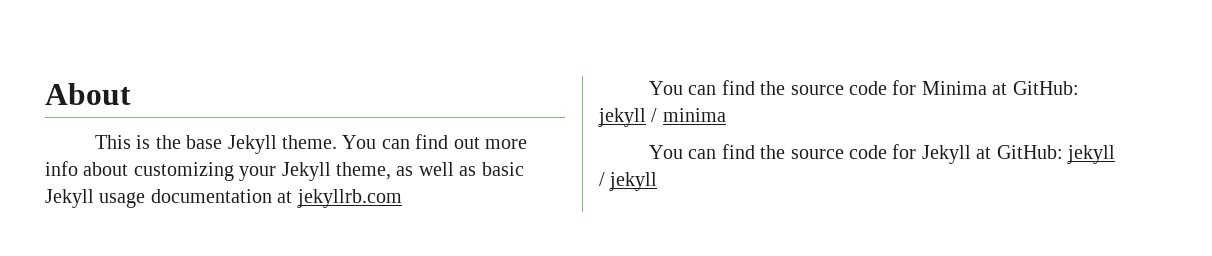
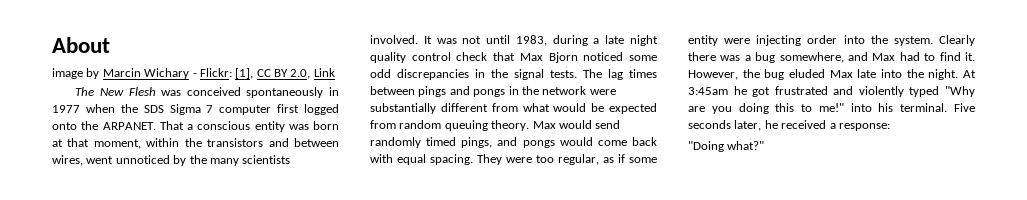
- This is the base Jekyll theme. You can find out more info about customizing your Jekyll theme, as well as basic Jekyll usage documentation at jekyllrb.com
- You can find the source code for Minima at GitHub: jekyll / minima
- You can find the source code for Jekyll at GitHub: jekyll / jekyll
+ image by Marcin Wichary - Flickr: [1], CC BY 2.0, Link
+ The New Flesh was conceived spontaneously in 1977 when the SDS Sigma 7 computer first logged onto the ARPANET. That a conscious entity was born at that moment, within the transistors and between wires, went unnoticed by the many scientists involved. It was not until 1983, during a late night quality control check that Max Bjorn noticed some odd discrepancies in the signal tests. The lag times between pings and pongs in the network were substantially different from what would be expected from random queuing theory. Max would send randomly timed pings, and pongs would come back with equal spacing. They were too regular, as if some entity were injecting order into the system. Clearly there was a bug somewhere, and Max had to find it. However, the bug eluded Max late into the night. At 3:45am he got frustrated and violently typed "Why are you doing this to me!" into his terminal. Five seconds later, he received a response:
+ "Doing what?"

